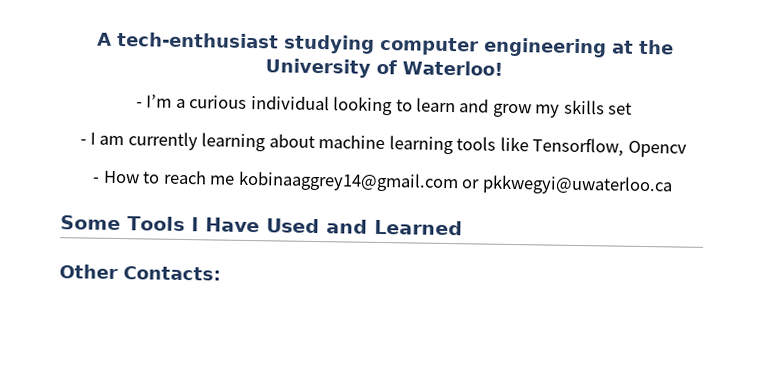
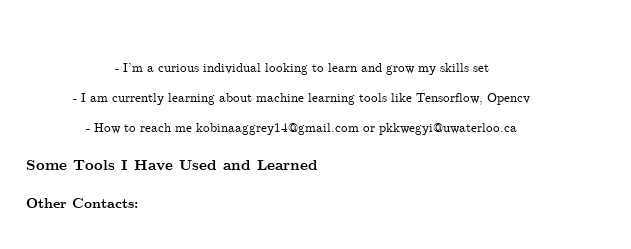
- A tech-enthusiast studying computer engineering at the University of Waterloo!

